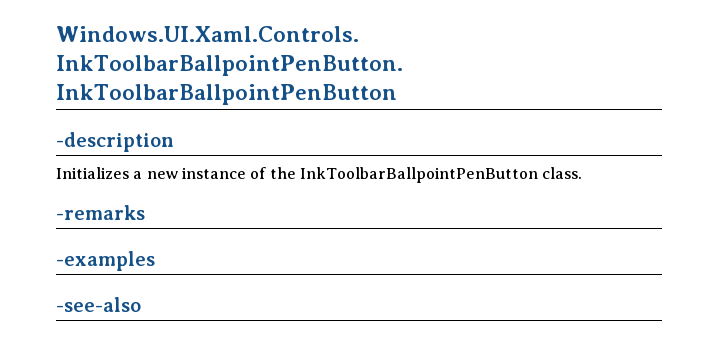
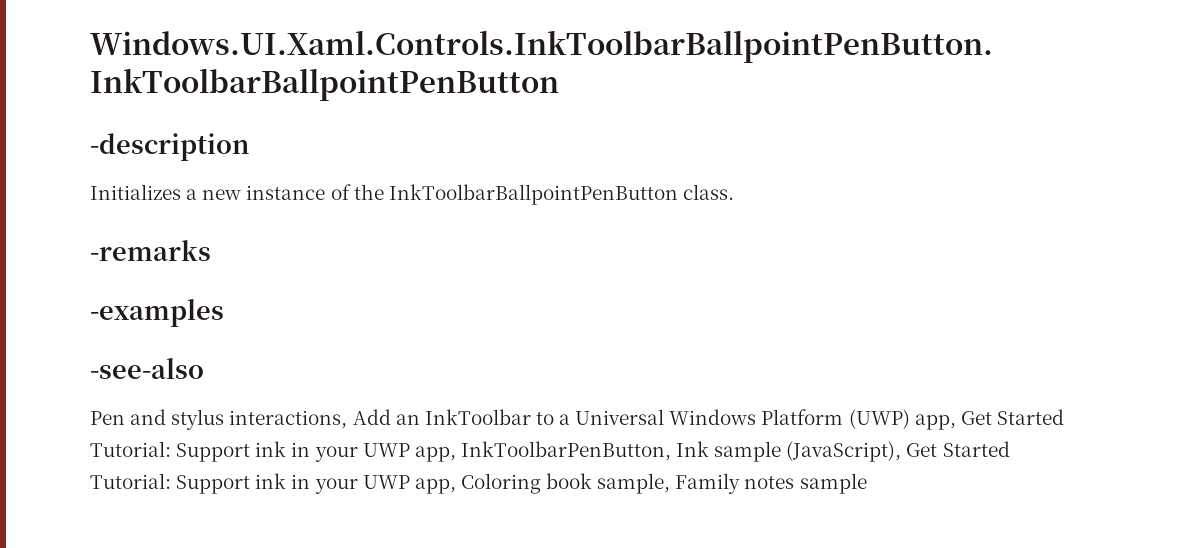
+ Pen and stylus interactions, Add an InkToolbar to a Universal Windows Platform (UWP) app, Get Started Tutorial: Support ink in your UWP app, InkToolbarPenButton, Ink sample (JavaScript), Get Started Tutorial: Support ink in your UWP app, Coloring book sample, Family notes sample

